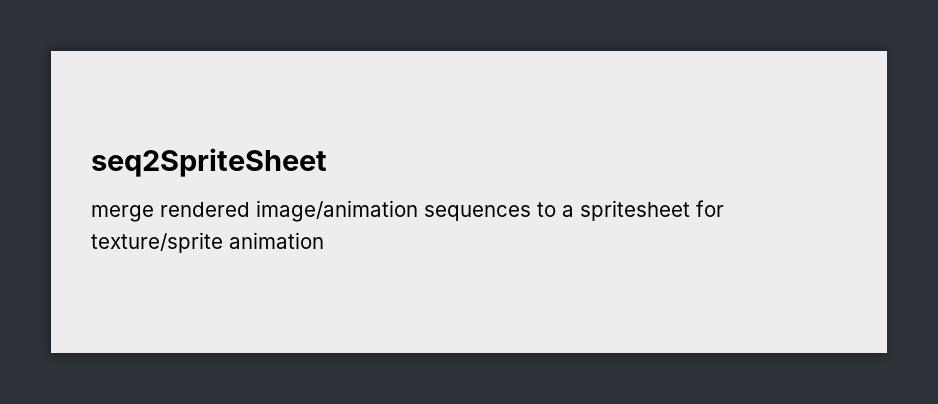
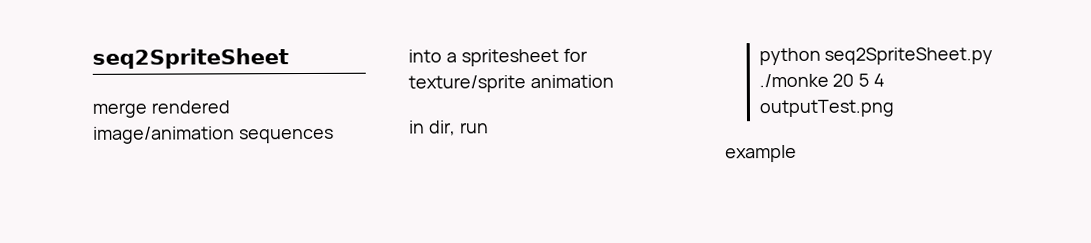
- merge rendered image/animation sequences to a spritesheet for texture/sprite animation
+ merge rendered image/animation sequences into a spritesheet for texture/sprite animation
+ in dir, run
+ python seq2SpriteSheet.py ./monke 20 5 4 outputTest.png
+ example

